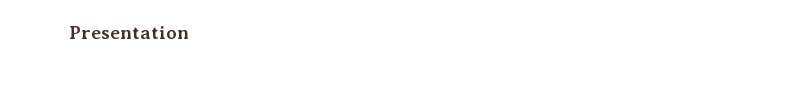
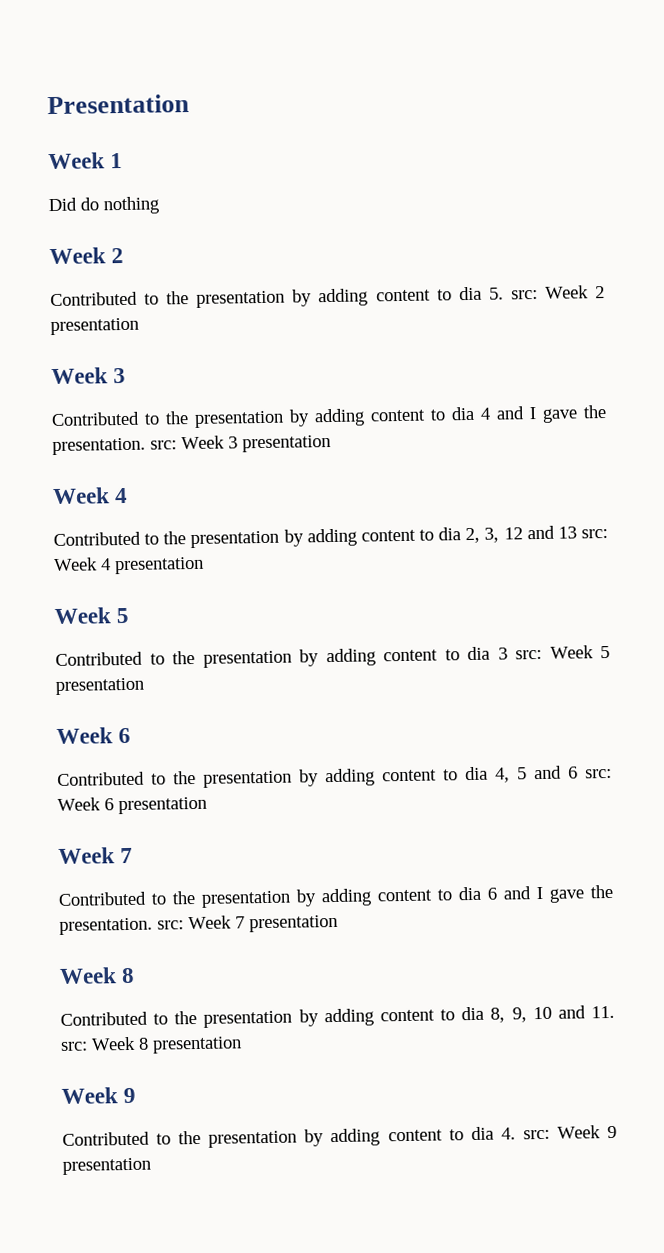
+ Week 1
+ Did do nothing
+ Week 2
+ Contributed to the presentation by adding content to dia 5. src: Week 2 presentation
+ Week 3
+ Contributed to the presentation by adding content to dia 4 and I gave the presentation. src: Week 3 presentation
+ Week 4
+ Contributed to the presentation by adding content to dia 2, 3, 12 and 13 src: Week 4 presentation
+ Week 5
+ Contributed to the presentation by adding content to dia 3 src: Week 5 presentation
+ Week 6
+ Contributed to the presentation by adding content to dia 4, 5 and 6 src: Week 6 presentation
+ Week 7
+ Contributed to the presentation by adding content to dia 6 and I gave the presentation. src: Week 7 presentation
+ Week 8
+ Contributed to the presentation by adding content to dia 8, 9, 10 and 11. src: Week 8 presentation
+ Week 9
+ Contributed to the presentation by adding content to dia 4. src: Week 9 presentation

